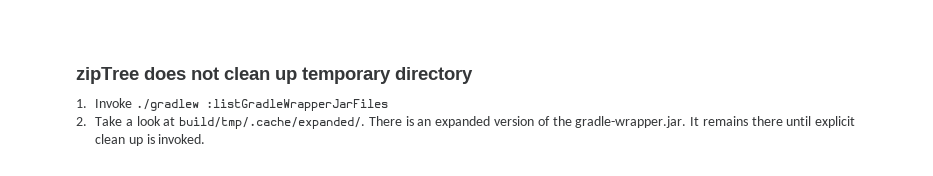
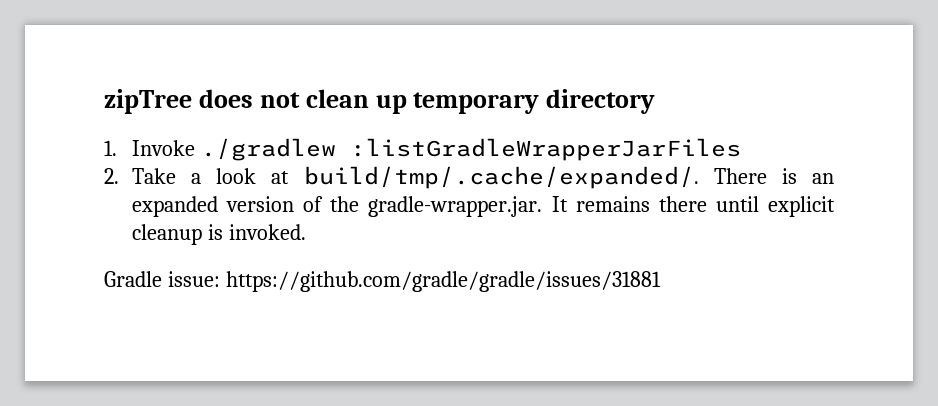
- 2. Take a look at build/tmp/.cache/expanded/. There is an expanded version of the gradle-wrapper.jar. It remains there until explicit clean up is invoked.
+ 2. Take a look at build/tmp/.cache/expanded/. There is an expanded version of the gradle-wrapper.jar. It remains there until explicit cleanup is invoked.
+ Gradle issue: https://github.com/gradle/gradle/issues/31881

